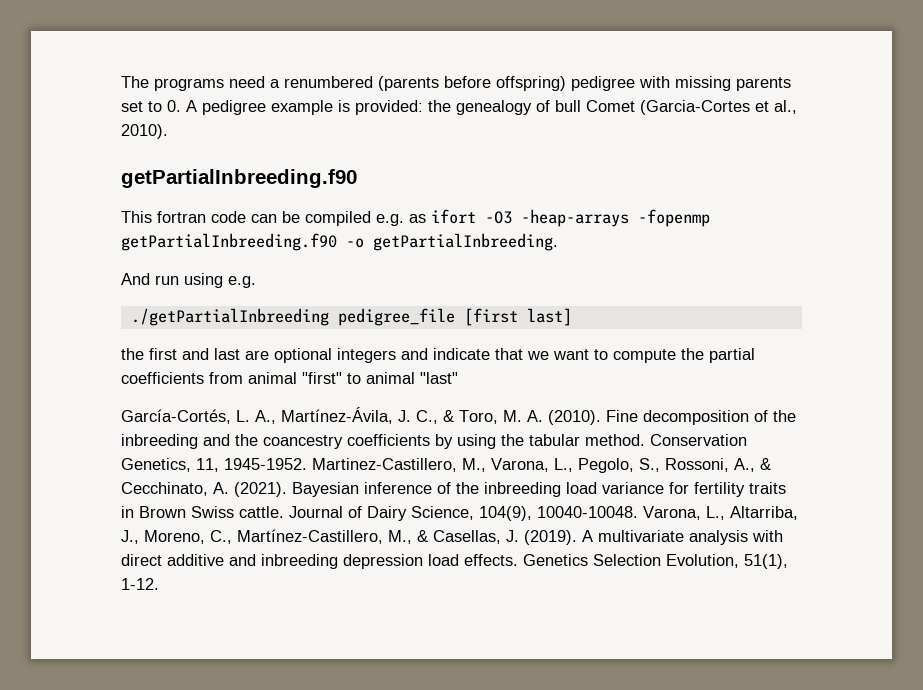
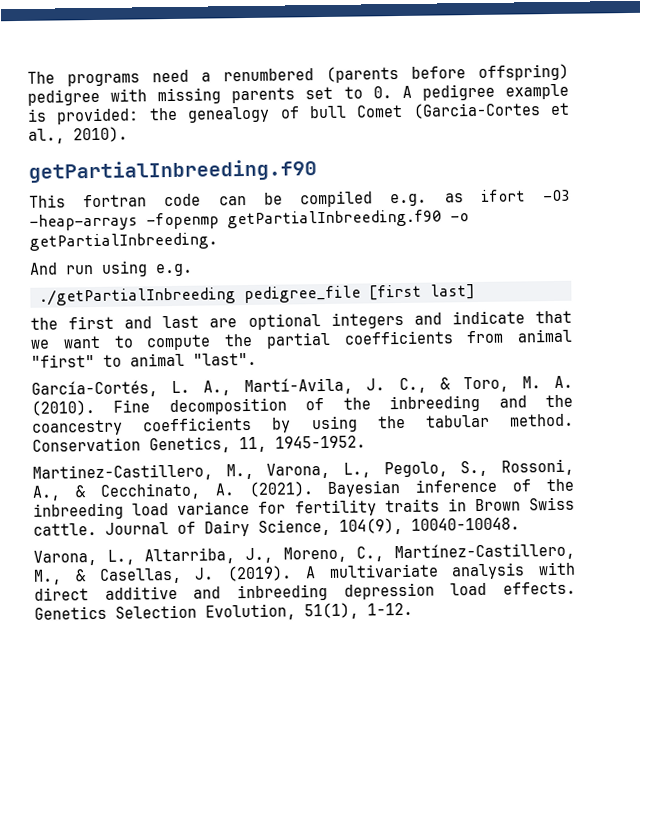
- the first and last are optional integers and indicate that we want to compute the partial coefficients from animal "first" to animal "last"
+ the first and last are optional integers and indicate that we want to compute the partial coefficients from animal "first" to animal "last".
- García-Cortés, L. A., Martínez-Ávila, J. C., & Toro, M. A. (2010).
+ García-Cortés, L. A., Martí-Avila, J. C., & Toro, M. A. (2010).
- Conservation Genetics, 11, 1945-1952. Martinez-Castillero, M., Varona, L., Pegolo, S., Rossoni, A., & Cecchinato, A. (2021).
+ Conservation Genetics, 11, 1945-1952.
+ Martinez-Castillero, M., Varona, L., Pegolo, S., Rossoni, A., & Cecchinato, A. (2021).
- Journal of Dairy Science, 104(9), 10040-10048. Varona, L., Altarriba, J., Moreno, C., Martínez-Castillero, M., & Casellas, J. (2019).
+ Journal of Dairy Science, 104(9), 10040-10048.
+ Varona, L., Altarriba, J., Moreno, C., Martínez-Castillero, M., & Casellas, J. (2019).

